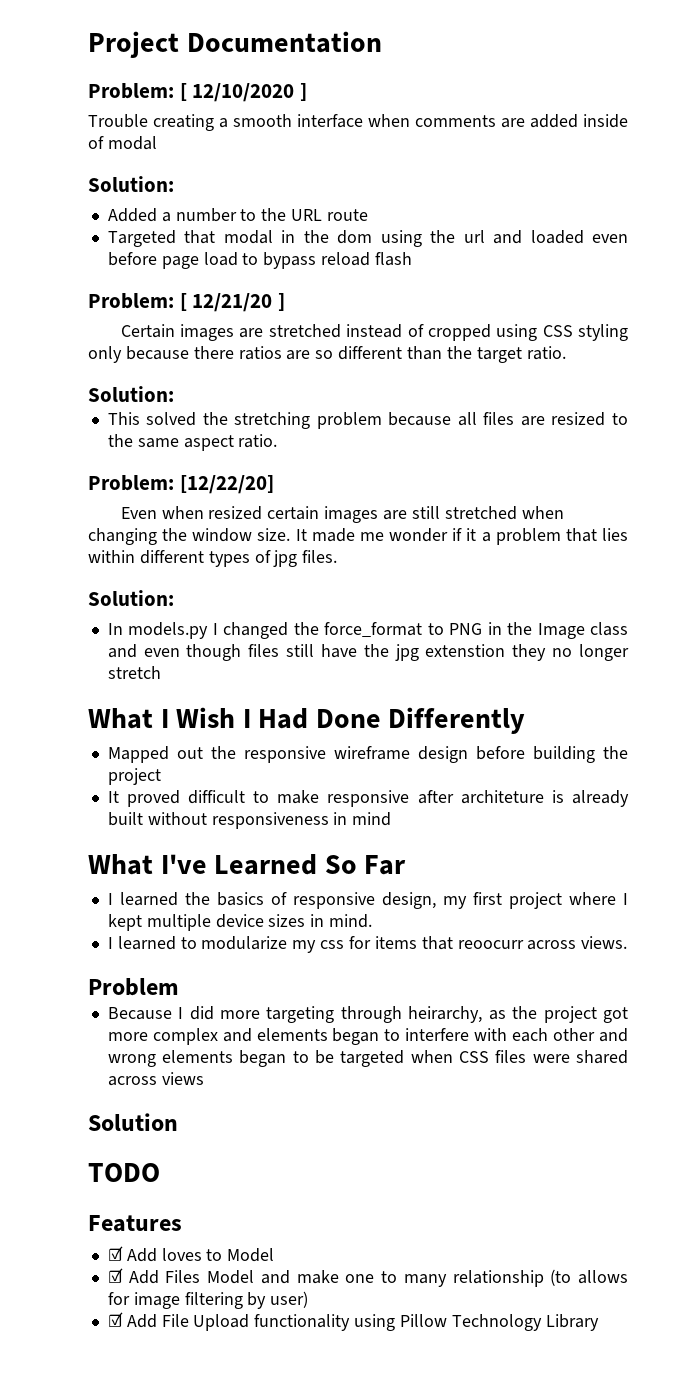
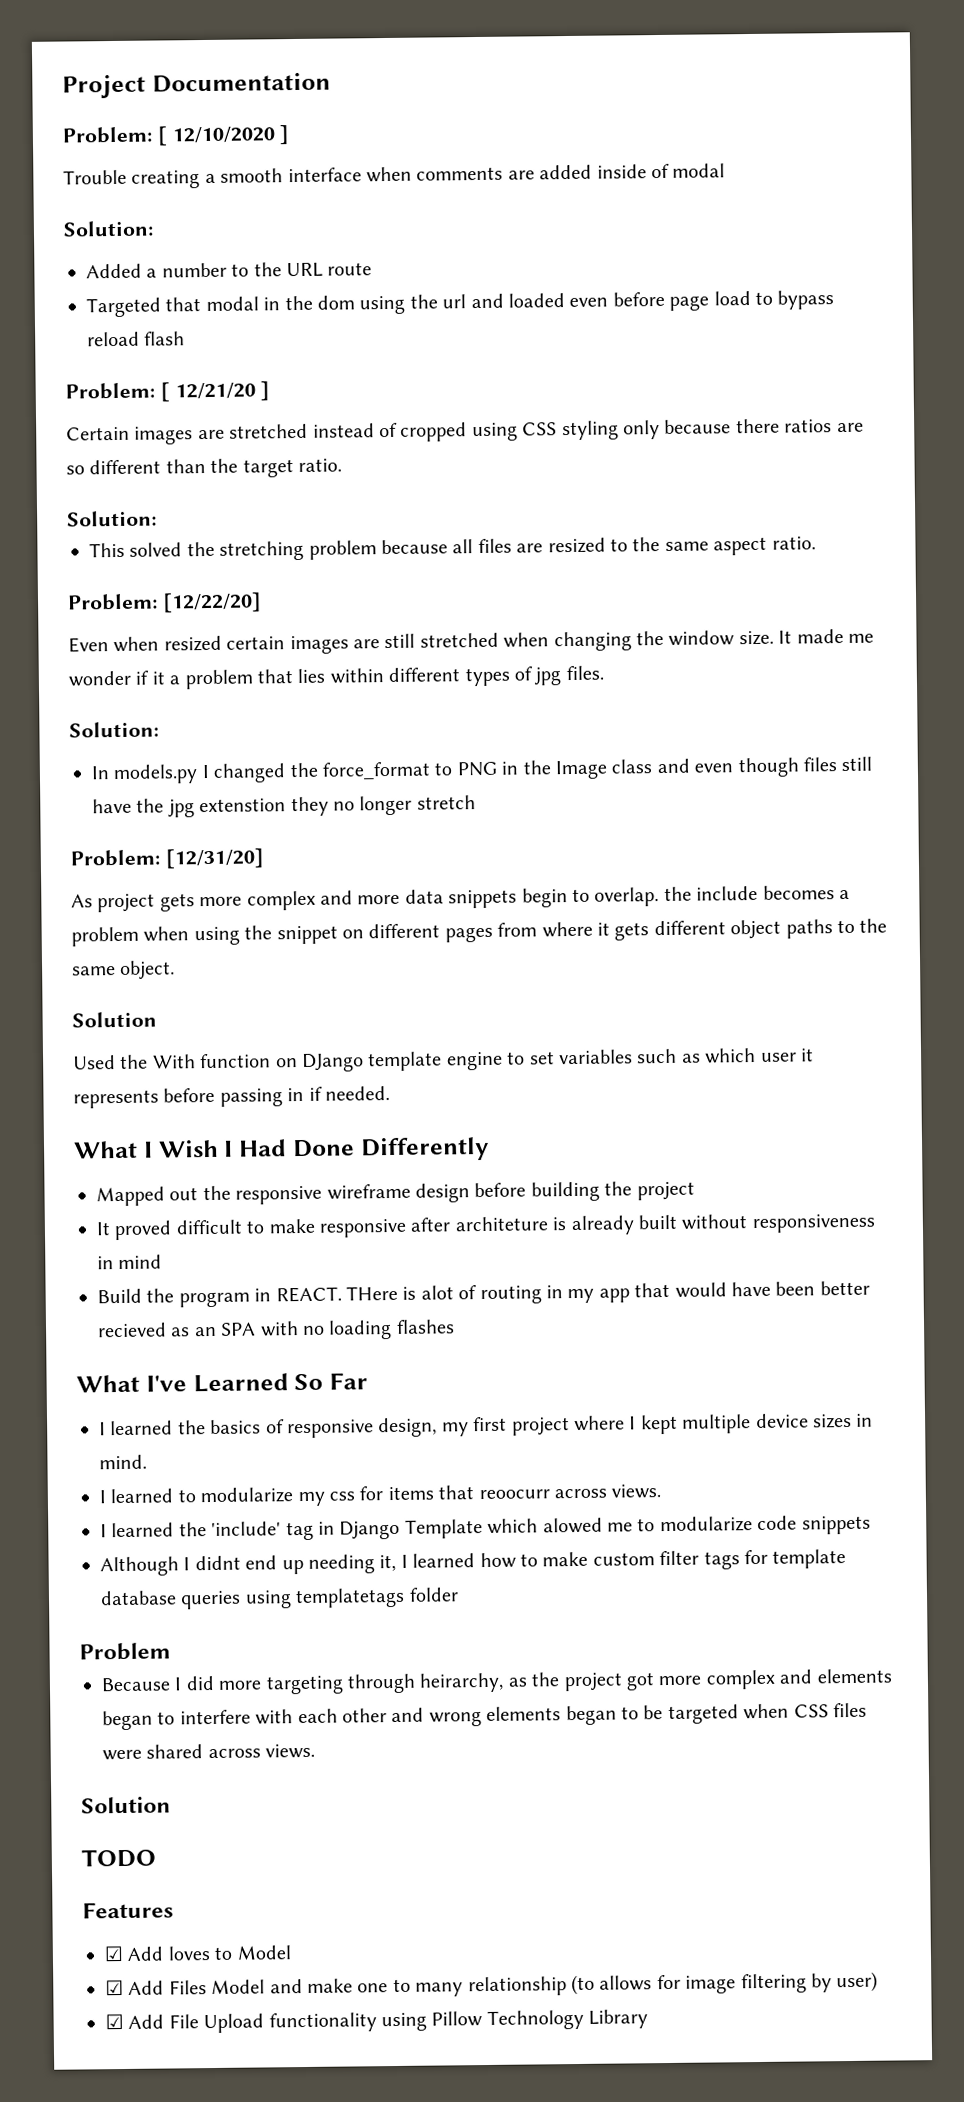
+ Problem: [12/31/20]
+ As project gets more complex and more data snippets begin to overlap. the include becomes a problem when using the snippet on different pages from where it gets different object paths to the same object.
+ Solution
+ Used the With function on DJango template engine to set variables such as which user it represents before passing in if needed.
+ Build the program in REACT. THere is alot of routing in my app that would have been better recieved as an SPA with no loading flashes
+ I learned the 'include' tag in Django Template which alowed me to modularize code snippets
+ Although I didnt end up needing it, I learned how to make custom filter tags for template database queries using templatetags folder
- Because I did more targeting through heirarchy, as the project got more complex and elements began to interfere with each other and wrong elements began to be targeted when CSS files were shared across views
+ Because I did more targeting through heirarchy, as the project got more complex and elements began to interfere with each other and wrong elements began to be targeted when CSS files were shared across views.

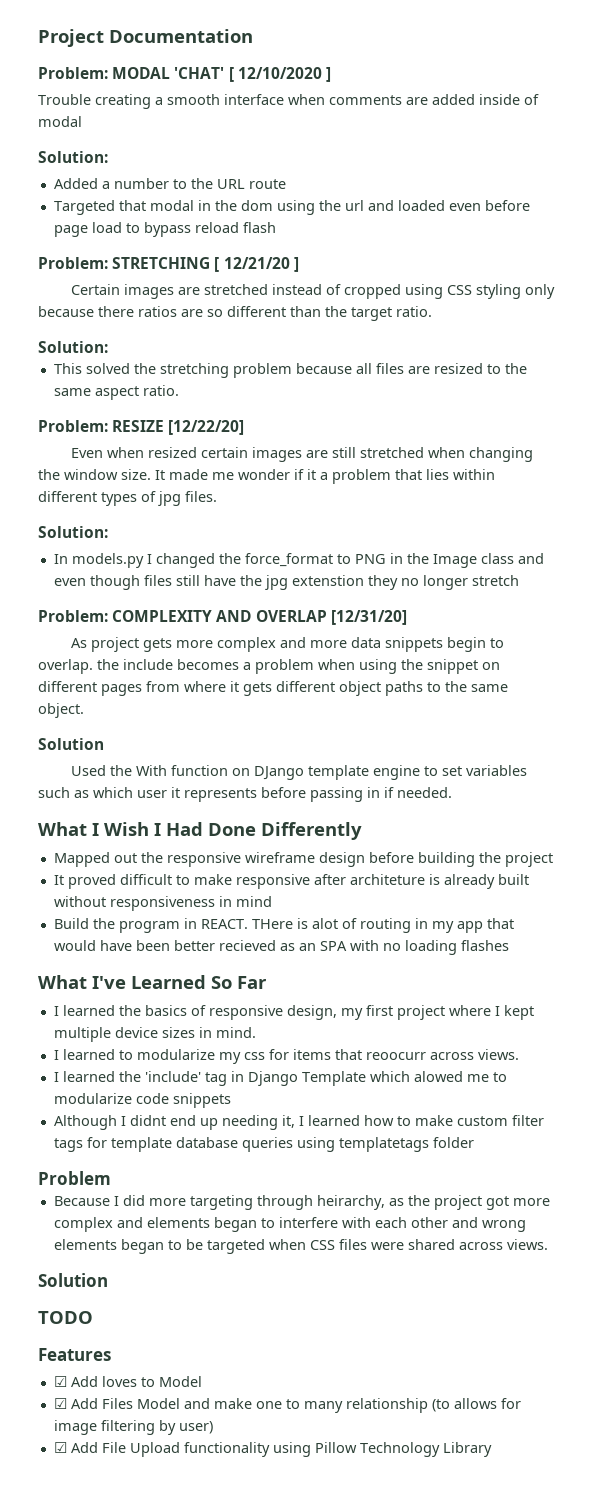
- Problem: [ 12/10/2020 ]
+ Problem: MODAL 'CHAT' [ 12/10/2020 ]
- Problem: [ 12/21/20 ]
+ Problem: STRETCHING [ 12/21/20 ]
- Problem: [12/22/20]
+ Problem: RESIZE [12/22/20]
- Problem: [12/31/20]
+ Problem: COMPLEXITY AND OVERLAP [12/31/20]

